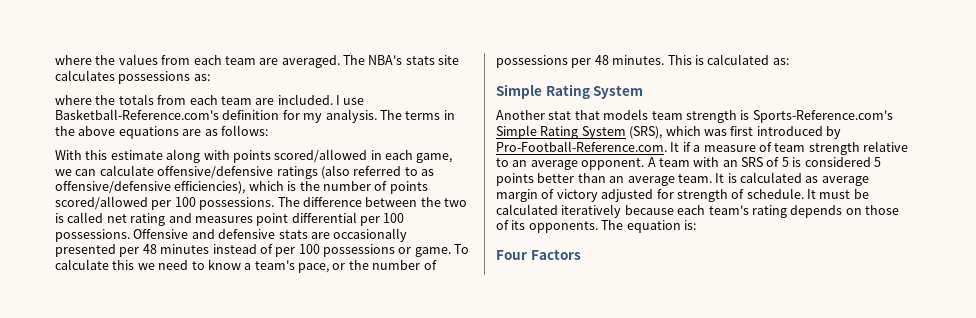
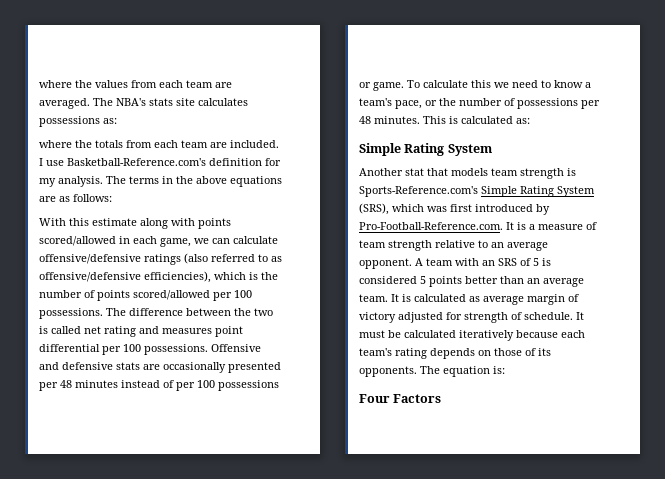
- Another stat that models team strength is Sports-Reference.com's Simple Rating System (SRS), which was first introduced by Pro-Football-Reference.com. It if a measure of team strength relative to an average opponent.
+ Another stat that models team strength is Sports-Reference.com's Simple Rating System (SRS), which was first introduced by Pro-Football-Reference.com. It is a measure of team strength relative to an average opponent.

